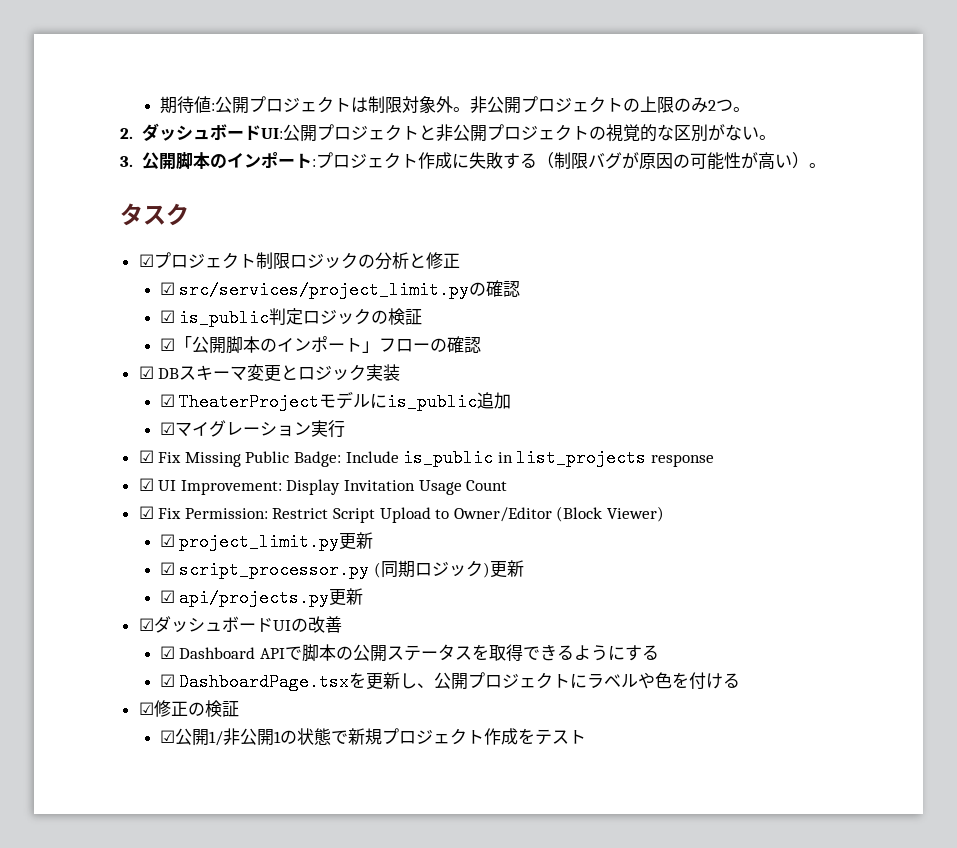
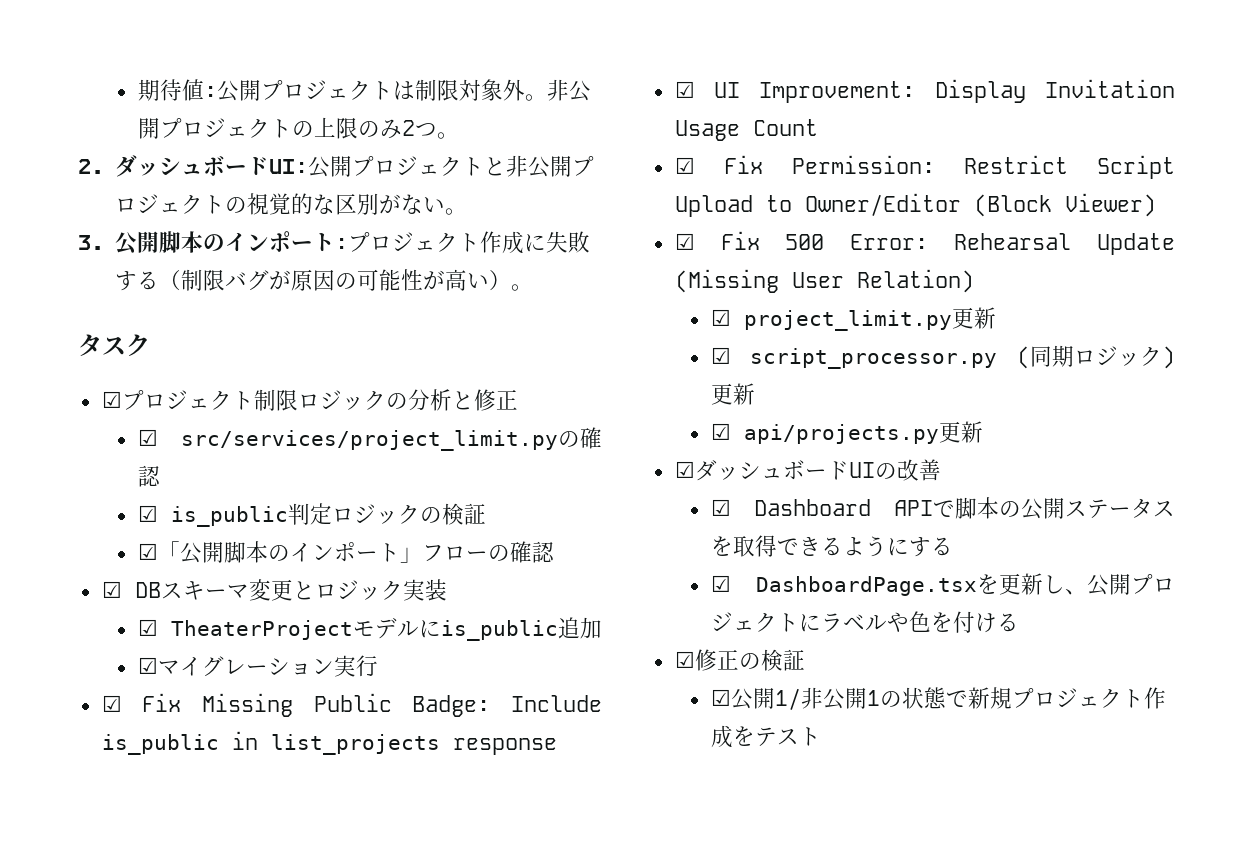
+ ☑ Fix 500 Error: Rehearsal Update (Missing User Relation)

